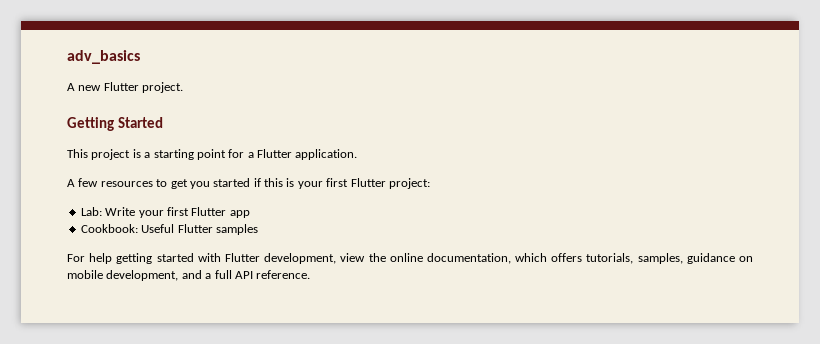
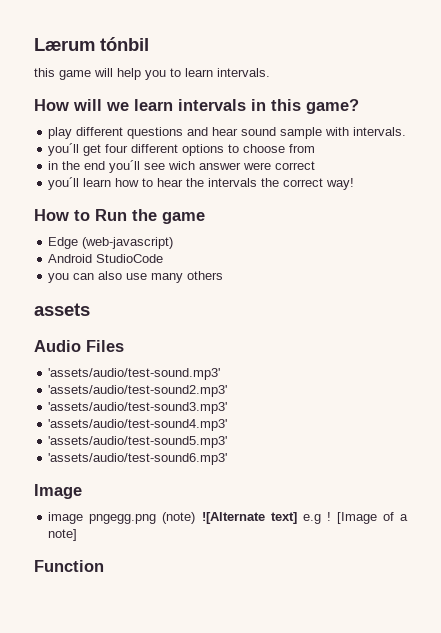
- adv_basics
- A new Flutter project.
- Getting Started
- This project is a starting point for a Flutter application.
- A few resources to get you started if this is your first Flutter project:
- Lab: Write your first Flutter app
- Cookbook: Useful Flutter samples
- For help getting started with Flutter development, view the online documentation, which offers tutorials, samples, guidance on mobile development, and a full API reference.
+ Lærum tónbil
+ this game will help you to learn intervals.
+ How will we learn intervals in this game?
+ play different questions and hear sound sample with intervals.
+ you´ll get four different options to choose from
+ in the end you´ll see wich answer were correct
+ you´ll learn how to hear the intervals the correct way!
+ How to Run the game
+ Edge (web-javascript)
+ Android StudioCode
+ you can also use many others
+ assets
+ Audio Files
+ 'assets/audio/test-sound.mp3'
+ 'assets/audio/test-sound2.mp3'
+ 'assets/audio/test-sound3.mp3'
+ 'assets/audio/test-sound4.mp3'
+ 'assets/audio/test-sound5.mp3'
+ 'assets/audio/test-sound6.mp3'
+ Image
+ image pngegg.png (note) ![Alternate text] e.g ! [Image of a note]
+ Function

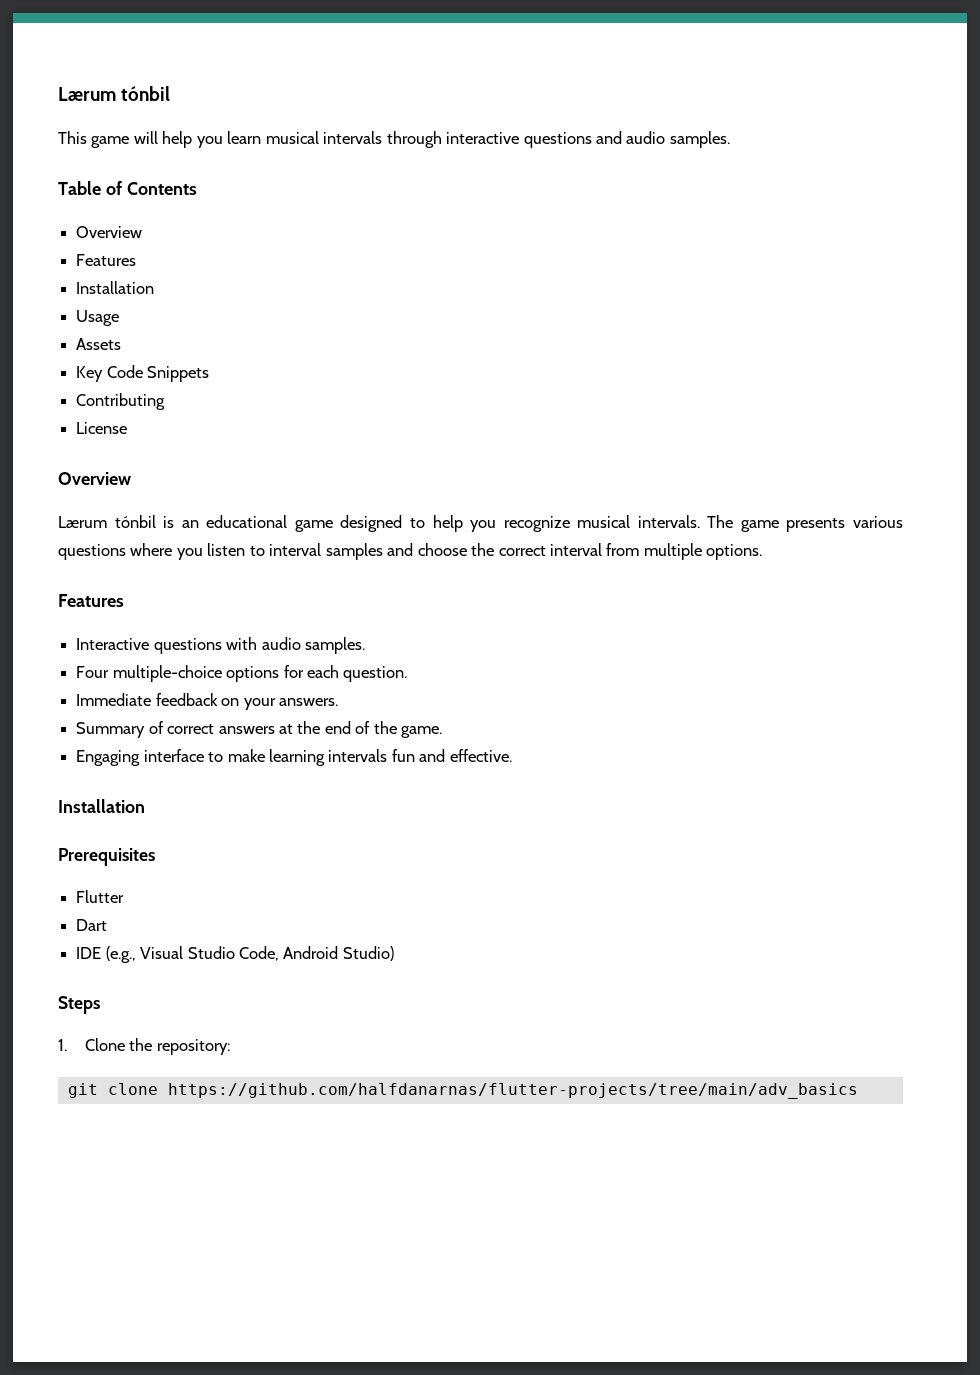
- this game will help you to learn intervals.
- How will we learn intervals in this game?
- play different questions and hear sound sample with intervals.
- you´ll get four different options to choose from
- in the end you´ll see wich answer were correct
- you´ll learn how to hear the intervals the correct way!
- How to Run the game
- Edge (web-javascript)
- Android StudioCode
- you can also use many others
- assets
- Audio Files
- 'assets/audio/test-sound.mp3'
- 'assets/audio/test-sound2.mp3'
- 'assets/audio/test-sound3.mp3'
- 'assets/audio/test-sound4.mp3'
- 'assets/audio/test-sound5.mp3'
- 'assets/audio/test-sound6.mp3'
- Image
- image pngegg.png (note) ![Alternate text] e.g ! [Image of a note]
- Function
+ This game will help you learn musical intervals through interactive questions and audio samples.
+ Table of Contents
+ Overview
+ Features
+ Installation
+ Usage
+ Assets
+ Key Code Snippets
+ Contributing
+ License
+ Overview
+ Lærum tónbil is an educational game designed to help you recognize musical intervals. The game presents various questions where you listen to interval samples and choose the correct interval from multiple options.
+ Features
+ Interactive questions with audio samples.
+ Four multiple-choice options for each question.
+ Immediate feedback on your answers.
+ Summary of correct answers at the end of the game.
+ Engaging interface to make learning intervals fun and effective.
+ Installation
+ Prerequisites
+ Flutter
+ Dart
+ IDE (e.g., Visual Studio Code, Android Studio)
+ Steps
+ 1. Clone the repository:
+ git clone https://github.com/halfdanarnas/flutter-projects/tree/main/adv_basics

